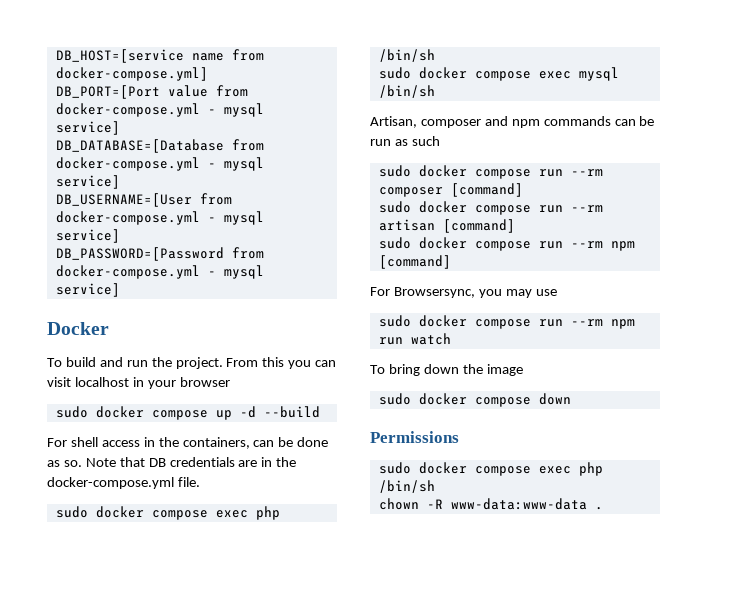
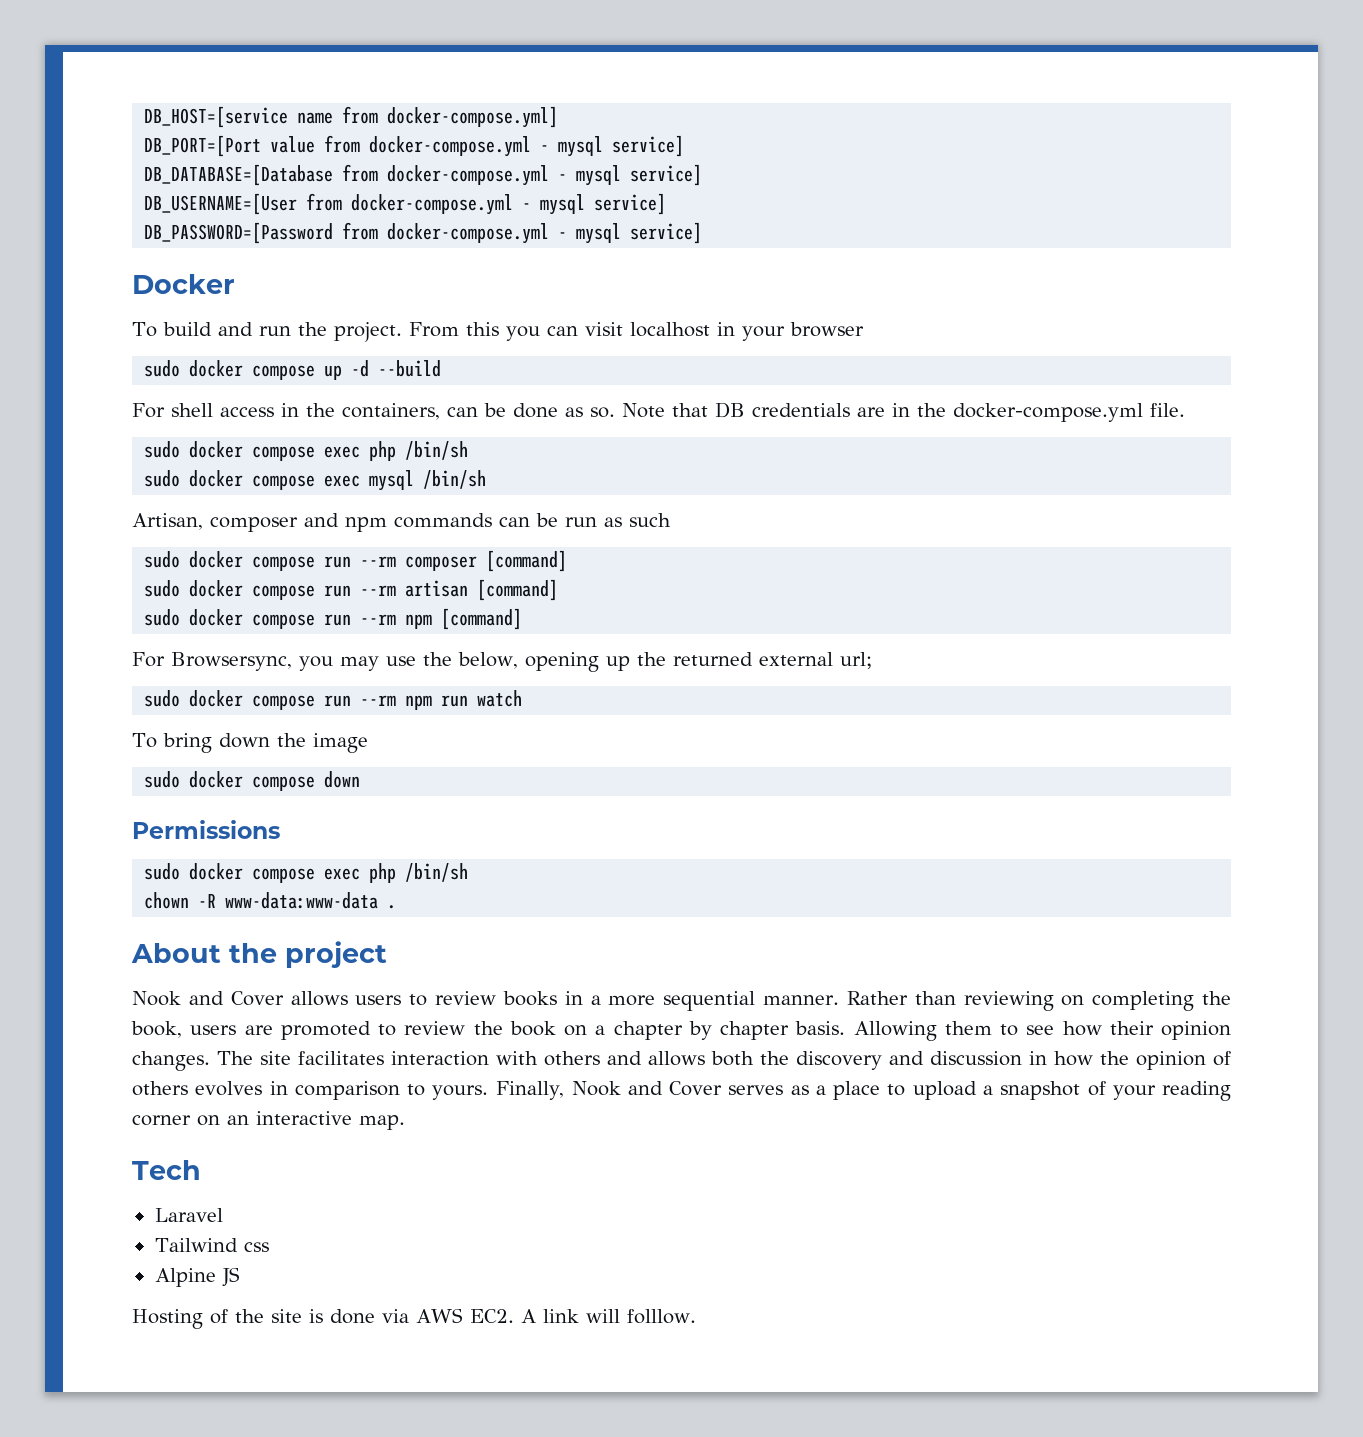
- For Browsersync, you may use
+ For Browsersync, you may use the below, opening up the returned external url;
+ About the project
+ Nook and Cover allows users to review books in a more sequential manner. Rather than reviewing on completing the book, users are promoted to review the book on a chapter by chapter basis. Allowing them to see how their opinion changes. The site facilitates interaction with others and allows both the discovery and discussion in how the opinion of others evolves in comparison to yours. Finally, Nook and Cover serves as a place to upload a snapshot of your reading corner on an interactive map.
+ Tech
+ Laravel
+ Tailwind css
+ Alpine JS
+ Hosting of the site is done via AWS EC2. A link will folllow.

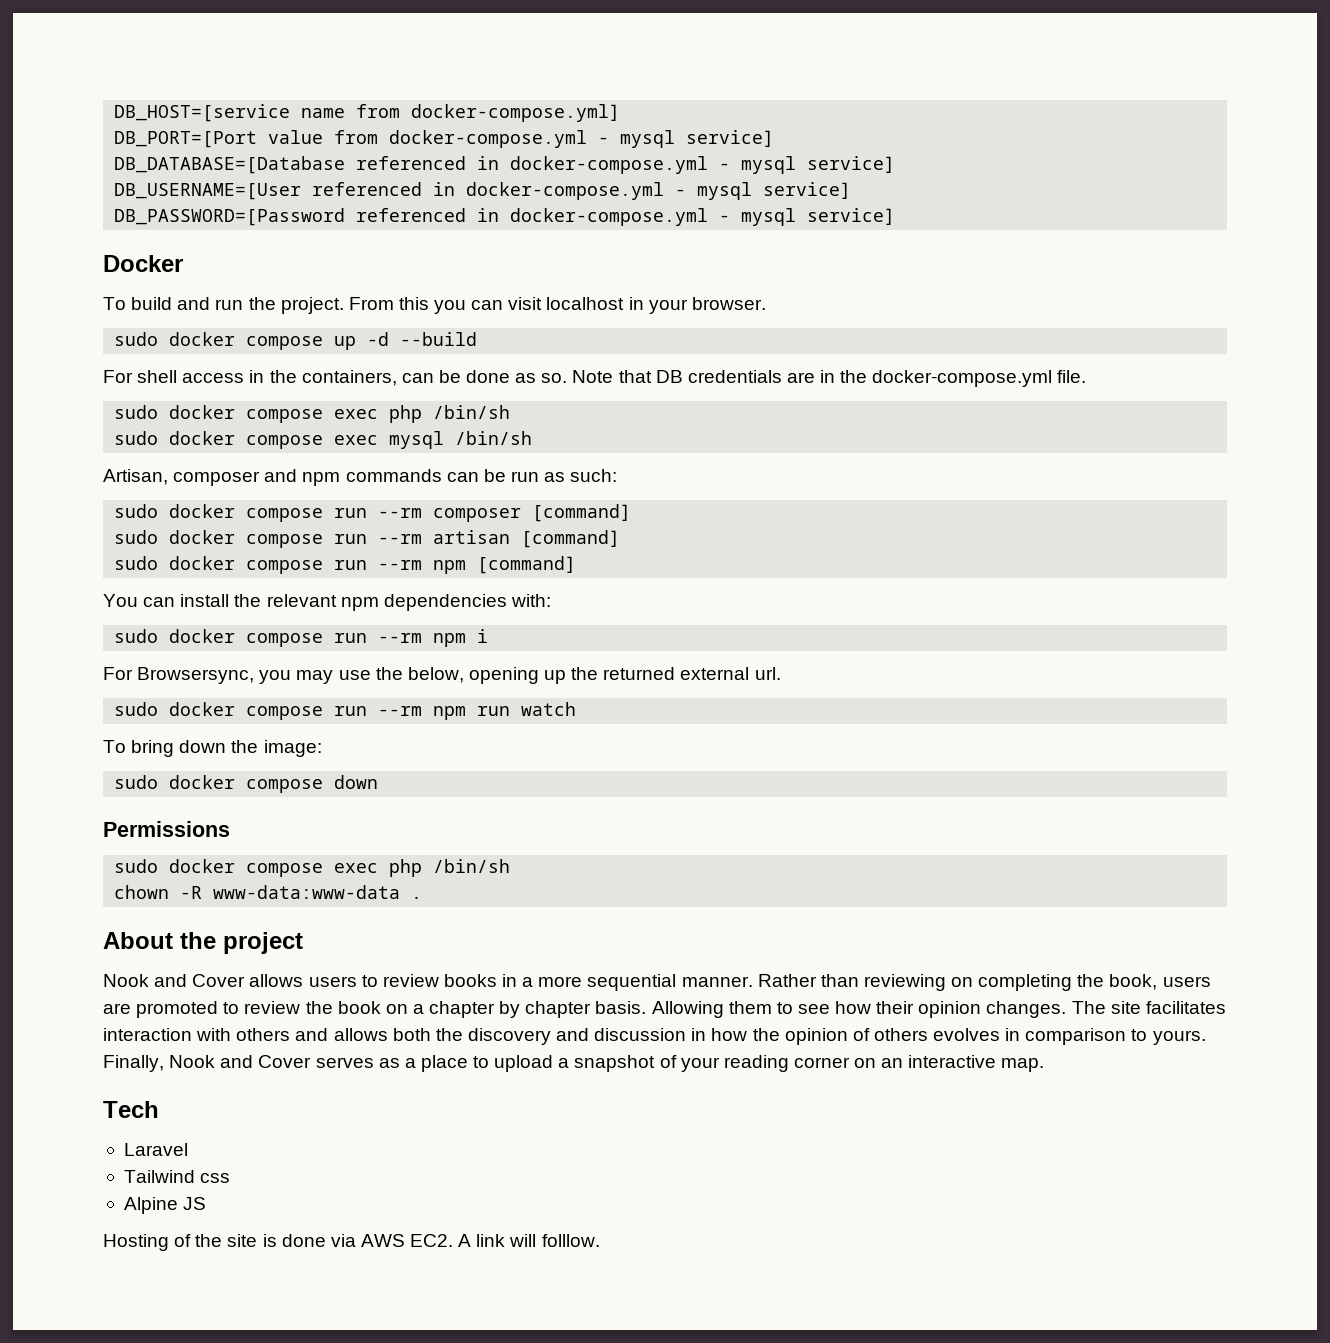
- DB_DATABASE=[Database from docker-compose.yml - mysql service]
+ DB_DATABASE=[Database referenced in docker-compose.yml - mysql service]
- DB_USERNAME=[User from docker-compose.yml - mysql service]
+ DB_USERNAME=[User referenced in docker-compose.yml - mysql service]
- DB_PASSWORD=[Password from docker-compose.yml - mysql service]
+ DB_PASSWORD=[Password referenced in docker-compose.yml - mysql service]
- From this you can visit localhost in your browser
+ From this you can visit localhost in your browser.
- Artisan, composer and npm commands can be run as such
+ Artisan, composer and npm commands can be run as such:
+ You can install the relevant npm dependencies with:
+ sudo docker compose run --rm npm i
- For Browsersync, you may use the below, opening up the returned external url;
+ For Browsersync, you may use the below, opening up the returned external url.
- To bring down the image
+ To bring down the image:

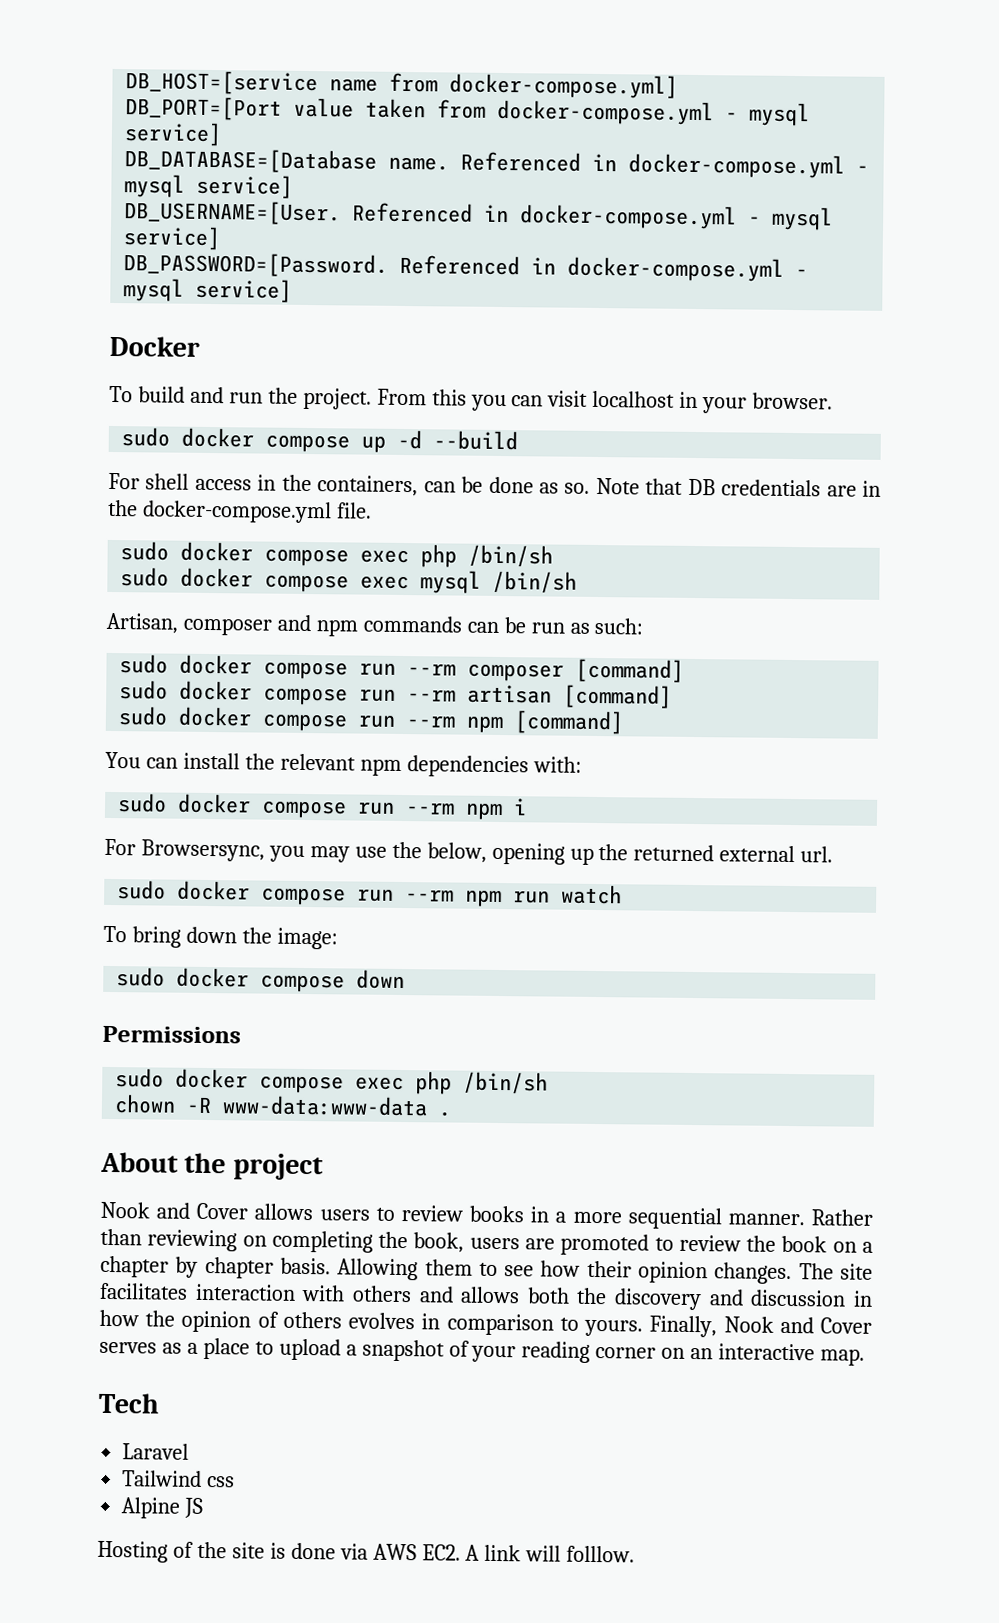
- DB_PORT=[Port value from docker-compose.yml - mysql service]
+ DB_PORT=[Port value taken from docker-compose.yml - mysql service]
- DB_DATABASE=[Database referenced in docker-compose.yml - mysql service]
- DB_USERNAME=[User referenced in docker-compose.yml - mysql service]
- DB_PASSWORD=[Password referenced in docker-compose.yml - mysql service]
+ DB_DATABASE=[Database name. Referenced in docker-compose.yml - mysql service]
+ DB_USERNAME=[User. Referenced in docker-compose.yml - mysql service]
+ DB_PASSWORD=[Password. Referenced in docker-compose.yml - mysql service]

